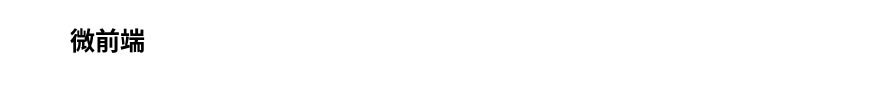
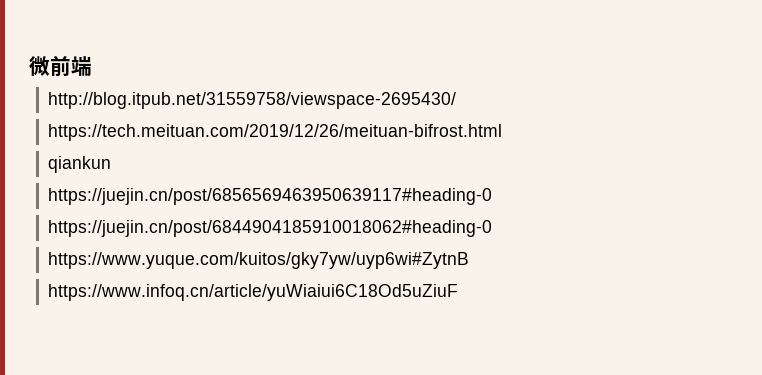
+ http://blog.itpub.net/31559758/viewspace-2695430/
+ https://tech.meituan.com/2019/12/26/meituan-bifrost.html
+ qiankun
+ https://juejin.cn/post/6856569463950639117#heading-0
+ https://juejin.cn/post/6844904185910018062#heading-0
+ https://www.yuque.com/kuitos/gky7yw/uyp6wi#ZytnB
+ https://www.infoq.cn/article/yuWiaiui6C18Od5uZiuF

